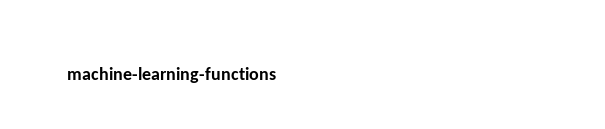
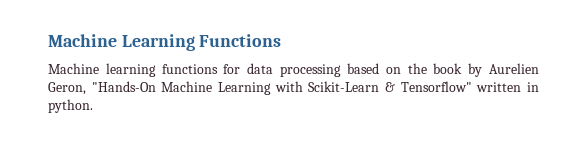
- machine-learning-functions
+ Machine Learning Functions
+ Machine learning functions for data processing based on the book by Aurelien Geron, "Hands-On Machine Learning with Scikit-Learn & Tensorflow" written in python.

